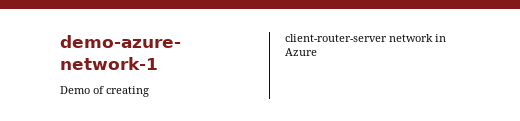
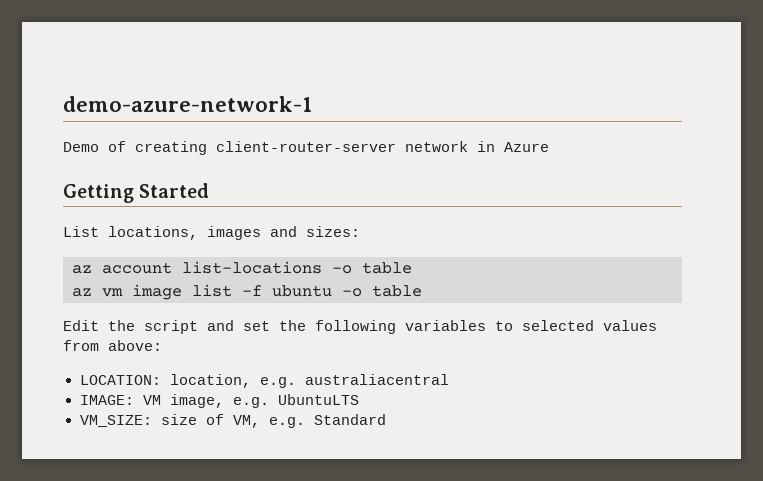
+ Getting Started
+ List locations, images and sizes:
+ az account list-locations -o table
+ az vm image list -f ubuntu -o table
+ Edit the script and set the following variables to selected values from above:
+ LOCATION: location, e.g. australiacentral
+ IMAGE: VM image, e.g. UbuntuLTS
+ VM_SIZE: size of VM, e.g. Standard

